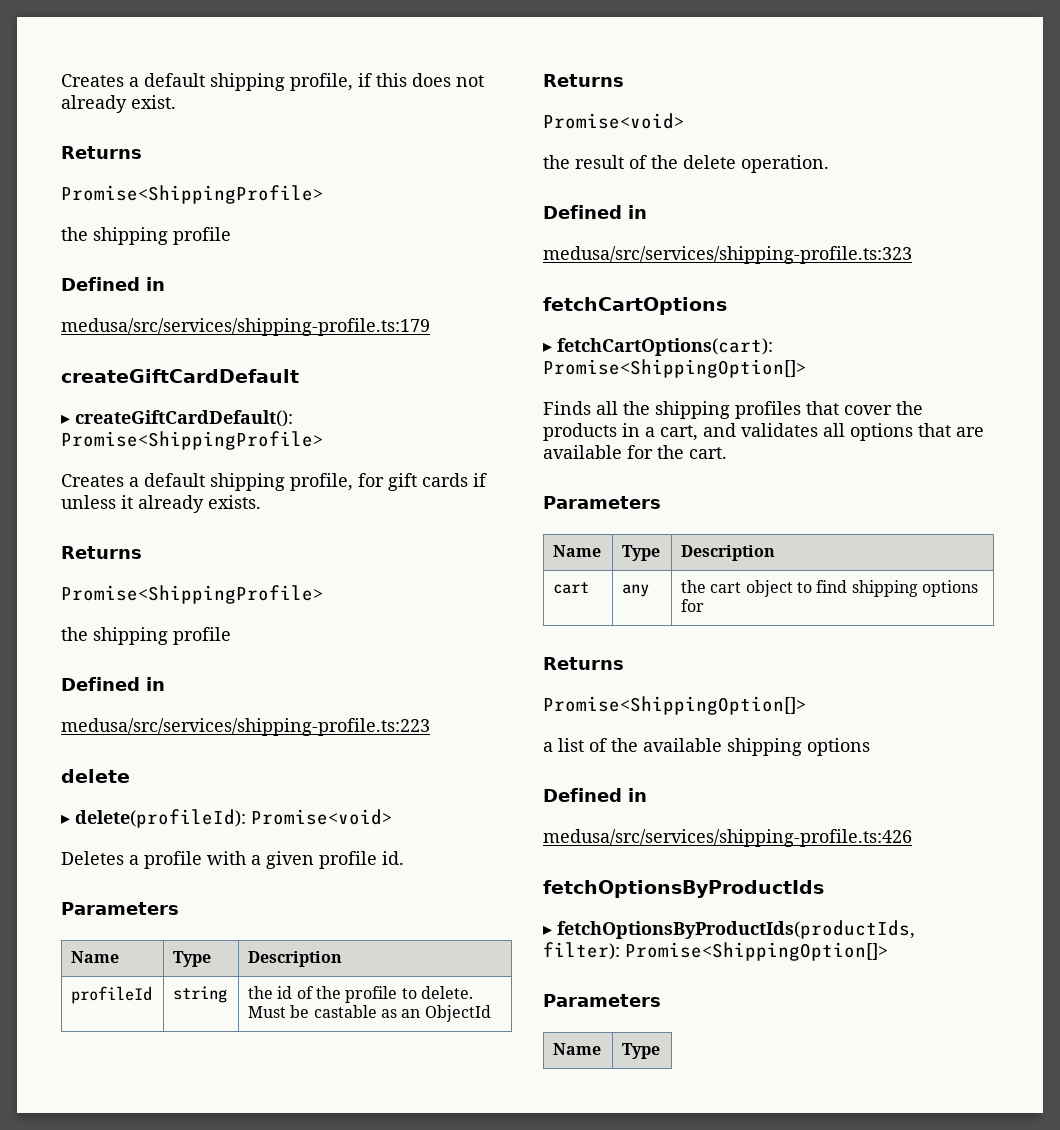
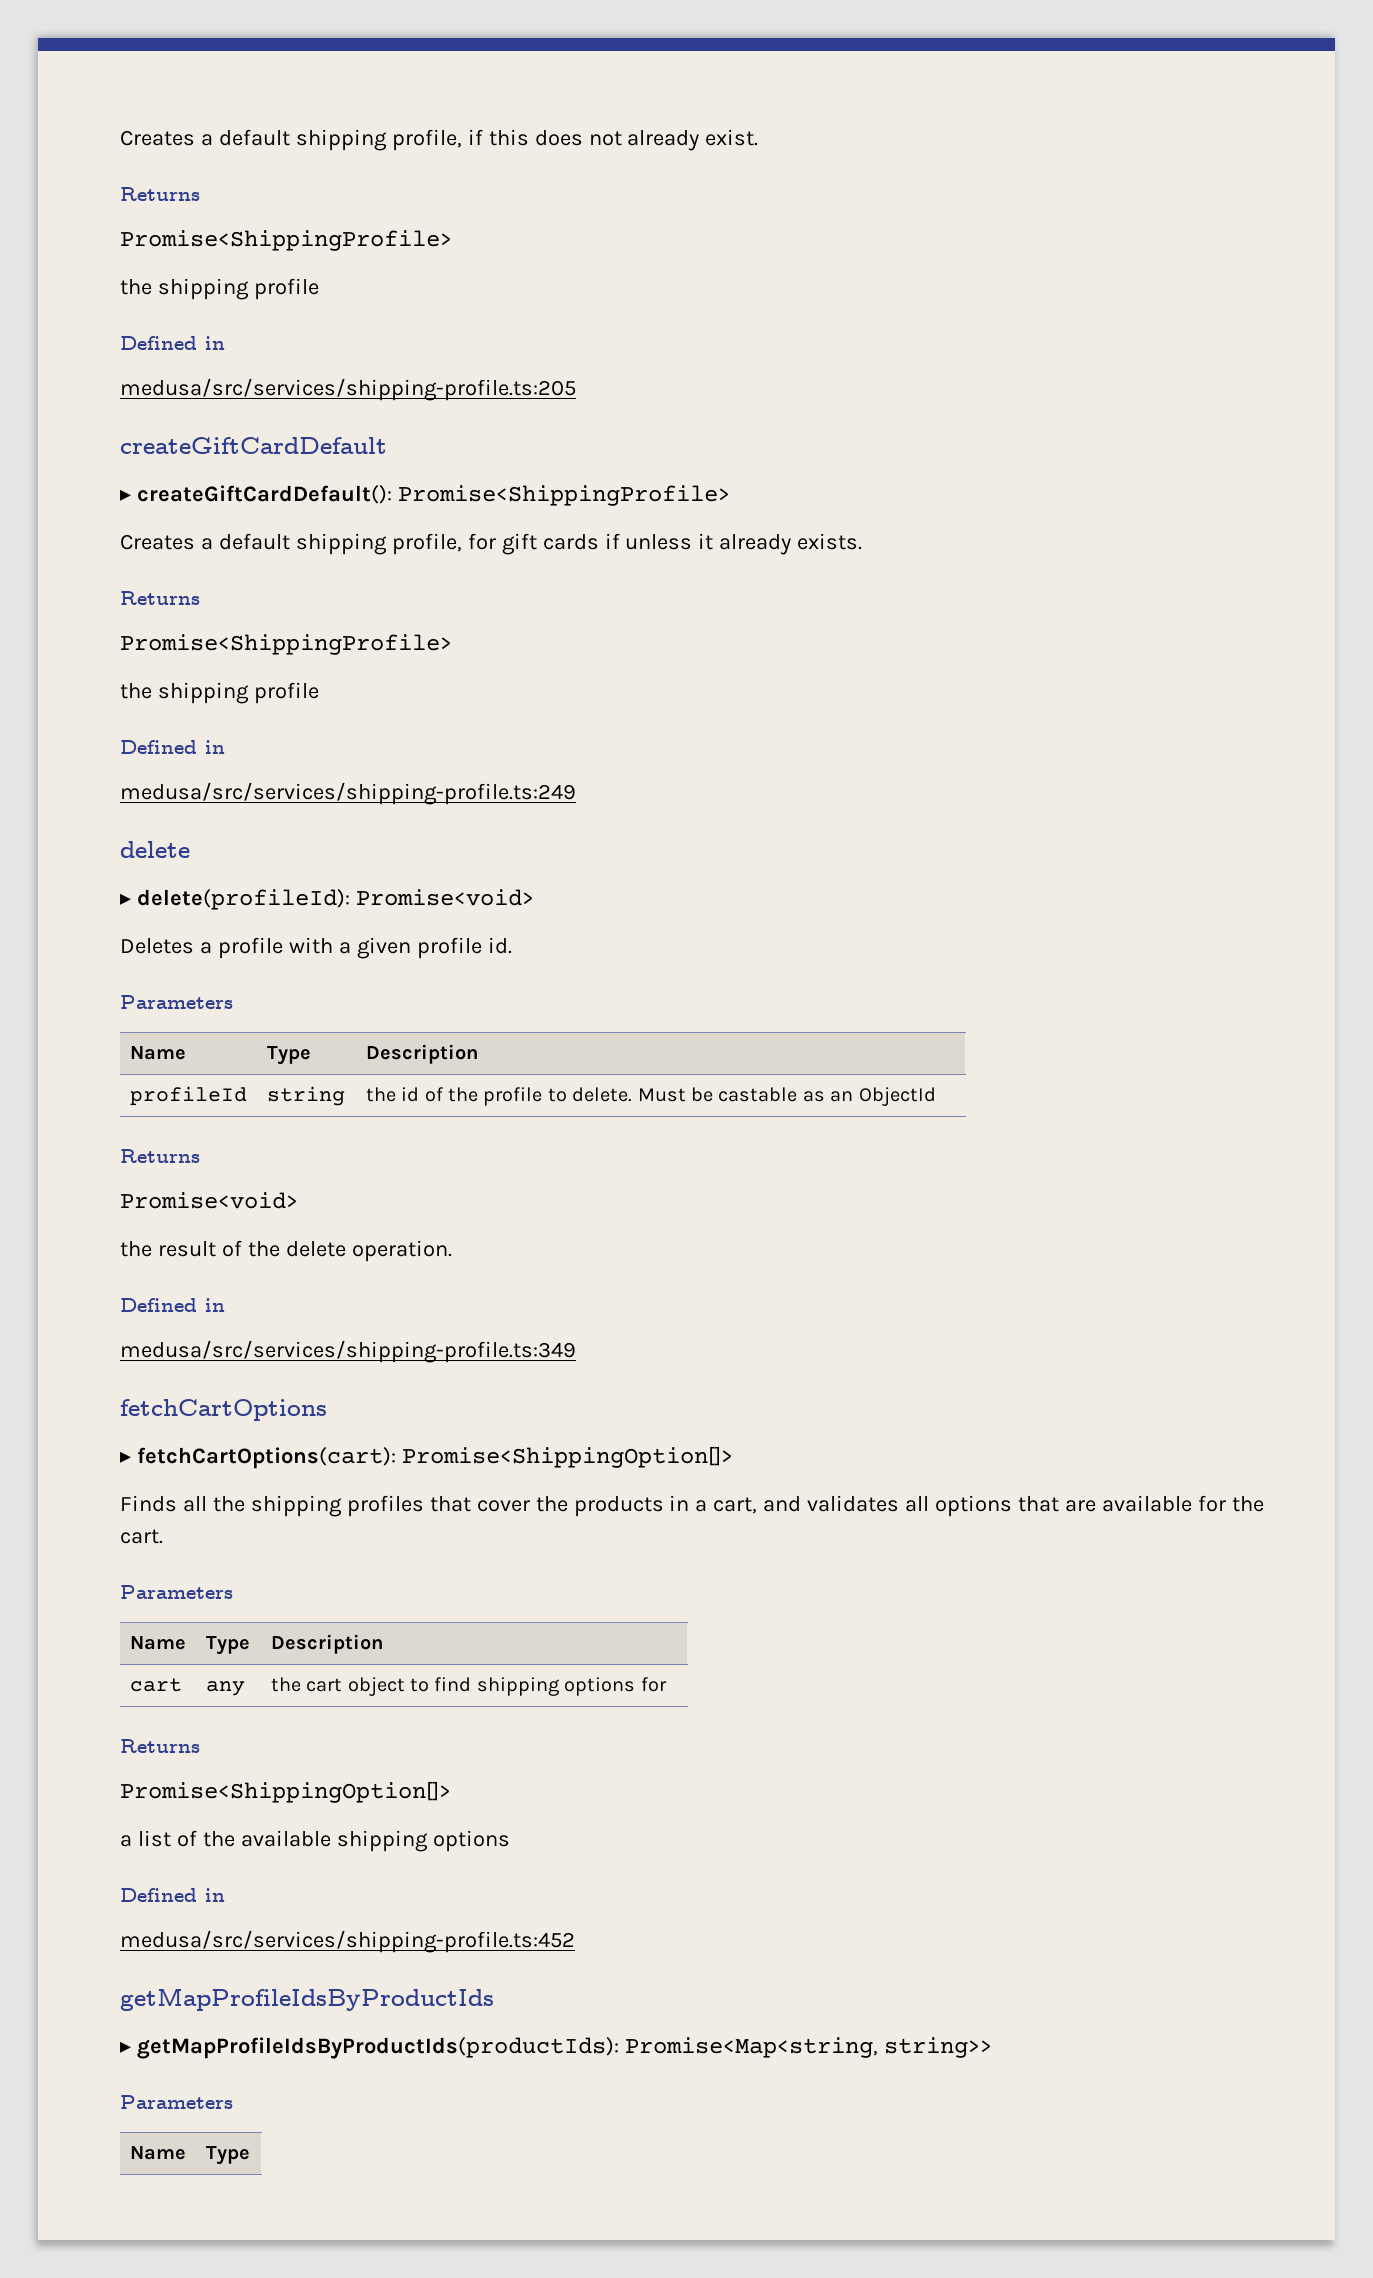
- medusa/src/services/shipping-profile.ts:179
+ medusa/src/services/shipping-profile.ts:205
- medusa/src/services/shipping-profile.ts:223
+ medusa/src/services/shipping-profile.ts:249
- medusa/src/services/shipping-profile.ts:323
+ medusa/src/services/shipping-profile.ts:349
- medusa/src/services/shipping-profile.ts:426
- fetchOptionsByProductIds
- ▸ fetchOptionsByProductIds(productIds, filter): Promise<ShippingOption[]>
+ medusa/src/services/shipping-profile.ts:452
+ getMapProfileIdsByProductIds
+ ▸ getMapProfileIdsByProductIds(productIds): Promise<Map<string, string>>

